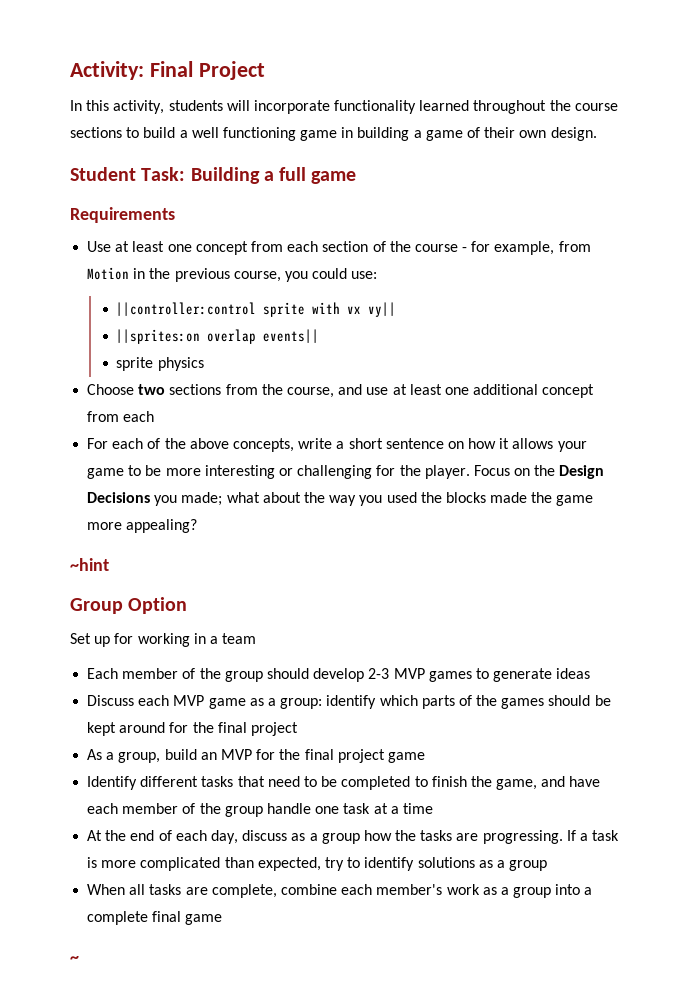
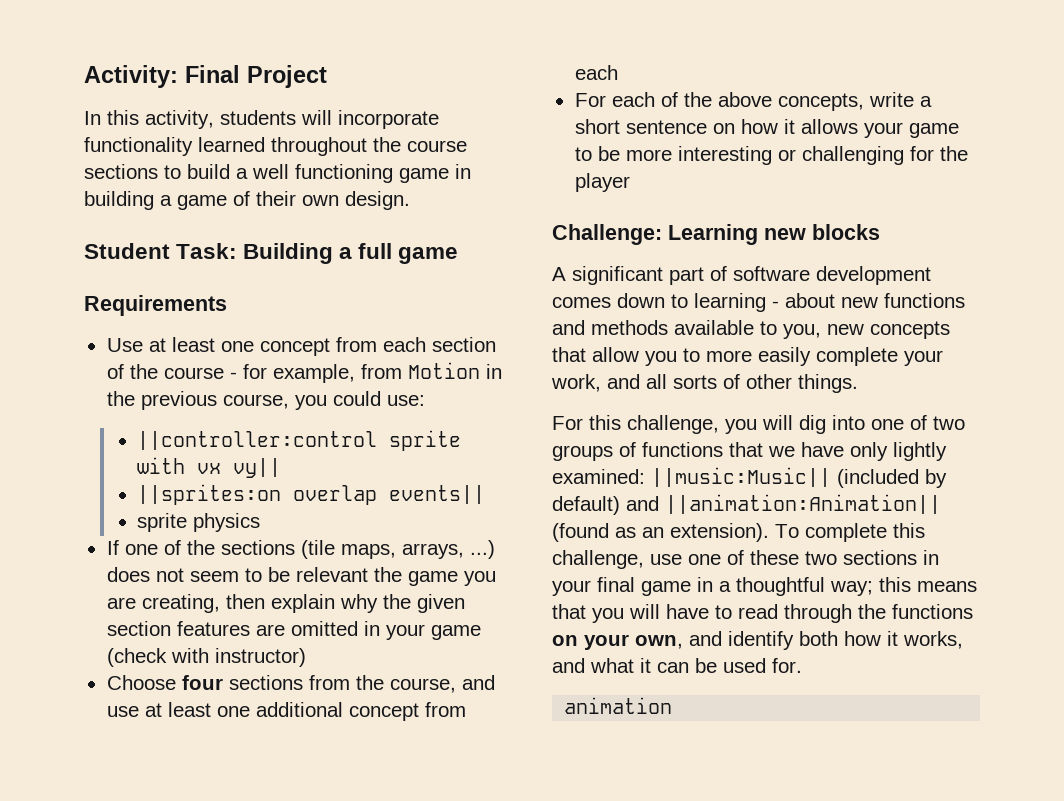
+ If one of the sections (tile maps, arrays, ...) does not seem to be relevant the game you are creating, then explain why the given section features are omitted in your game (check with instructor)
- Choose two sections from the course, and use at least one additional concept from each
+ Choose four sections from the course, and use at least one additional concept from each
- For each of the above concepts, write a short sentence on how it allows your game to be more interesting or challenging for the player. Focus on the Design Decisions you made; what about the way you used the blocks made the game more appealing?
- ~hint
- Group Option
- Set up for working in a team
- Each member of the group should develop 2-3 MVP games to generate ideas
- Discuss each MVP game as a group: identify which parts of the games should be kept around for the final project
- As a group, build an MVP for the final project game
- Identify different tasks that need to be completed to finish the game, and have each member of the group handle one task at a time
- At the end of each day, discuss as a group how the tasks are progressing. If a task is more complicated than expected, try to identify solutions as a group
- When all tasks are complete, combine each member's work as a group into a complete final game
- ~
+ For each of the above concepts, write a short sentence on how it allows your game to be more interesting or challenging for the player
+ Challenge: Learning new blocks
+ A significant part of software development comes down to learning - about new functions and methods available to you, new concepts that allow you to more easily complete your work, and all sorts of other things.
+ For this challenge, you will dig into one of two groups of functions that we have only lightly examined: ||music:Music|| (included by default) and ||animation:Animation|| (found as an extension). To complete this challenge, use one of these two sections in your final game in a thoughtful way; this means that you will have to read through the functions on your own, and identify both how it works, and what it can be used for.
+ animation

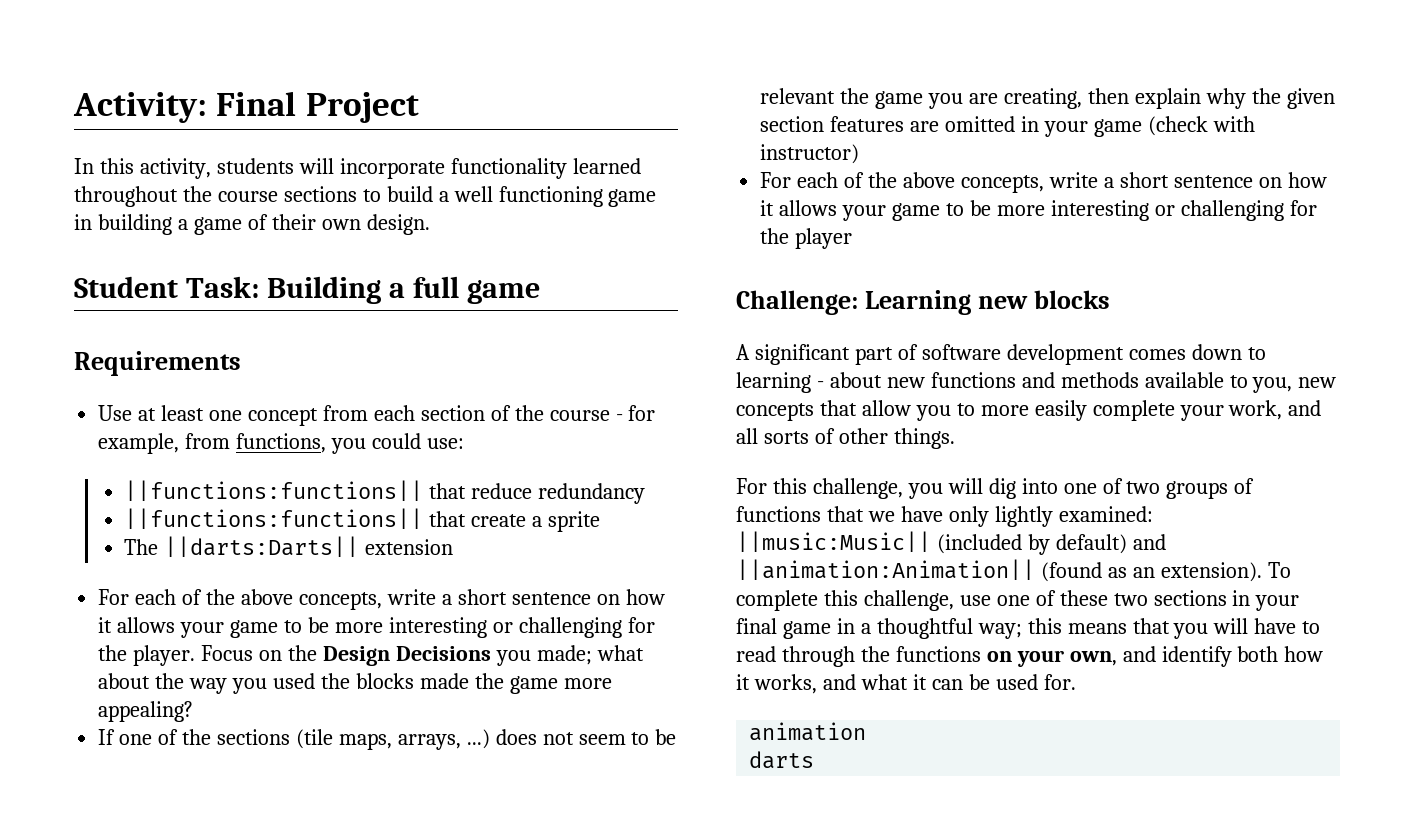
- Use at least one concept from each section of the course - for example, from Motion in the previous course, you could use:
- ||controller:control sprite with vx vy||
- ||sprites:on overlap events||
- sprite physics
+ Use at least one concept from each section of the course - for example, from functions, you could use:
+ ||functions:functions|| that reduce redundancy
+ ||functions:functions|| that create a sprite
+ The ||darts:Darts|| extension
+ For each of the above concepts, write a short sentence on how it allows your game to be more interesting or challenging for the player. Focus on the Design Decisions you made; what about the way you used the blocks made the game more appealing?
- Choose four sections from the course, and use at least one additional concept from each
+ darts

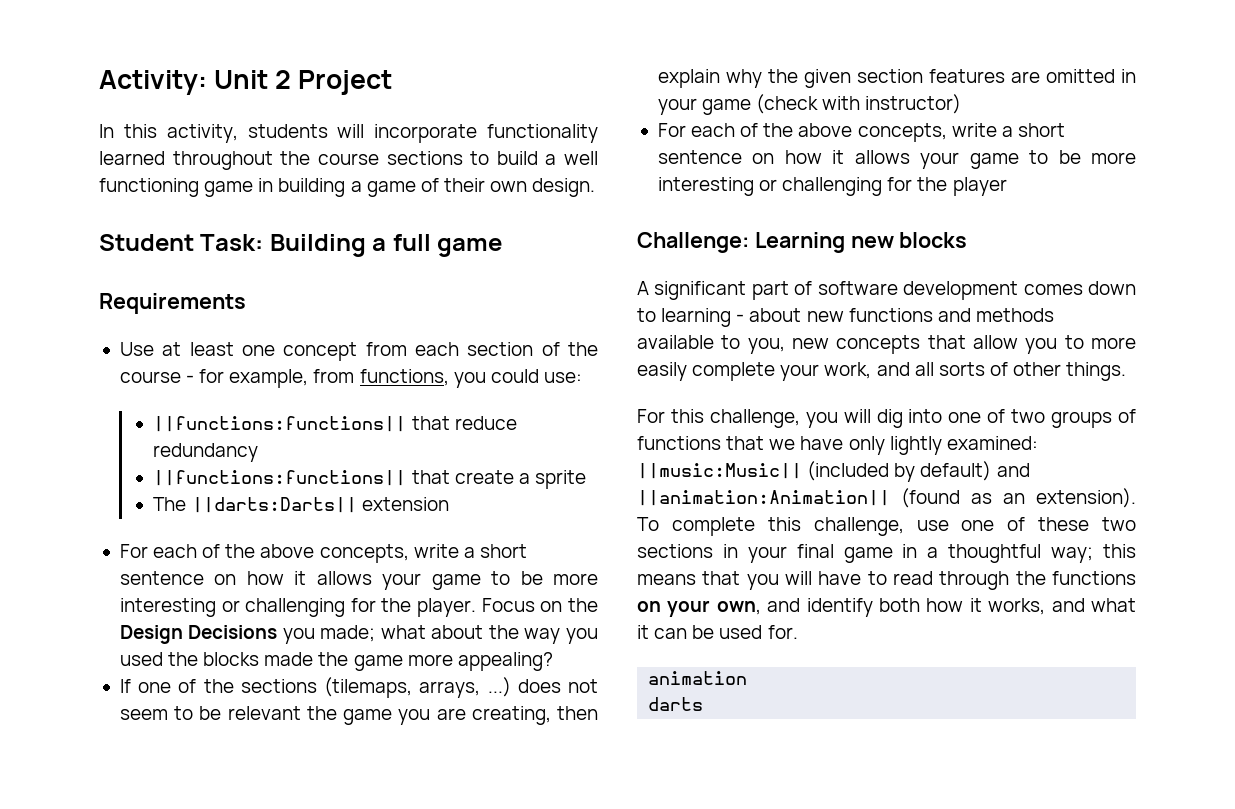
- Activity: Final Project
+ Activity: Unit 2 Project
- If one of the sections (tile maps, arrays, ...) does not seem to be relevant the game you are creating, then explain why the given section features are omitted in your game (check with instructor)
+ If one of the sections (tilemaps, arrays, ...) does not seem to be relevant the game you are creating, then explain why the given section features are omitted in your game (check with instructor)

